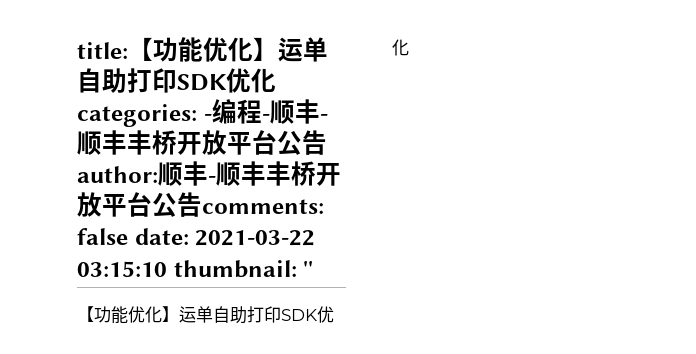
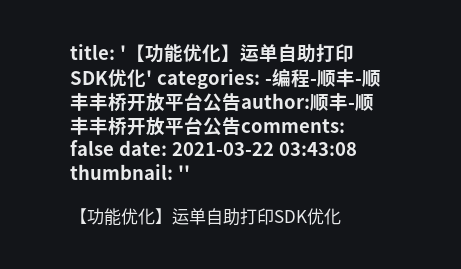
- title:【功能优化】运单自助打印SDK优化categories: -编程-顺丰-顺丰丰桥开放平台公告author:顺丰-顺丰丰桥开放平台公告comments: false date: 2021-03-22 03:15:10 thumbnail: ''
+ title: '【功能优化】运单自助打印SDK优化' categories: -编程-顺丰-顺丰丰桥开放平台公告author:顺丰-顺丰丰桥开放平台公告comments: false date: 2021-03-22 03:43:08 thumbnail: ''

